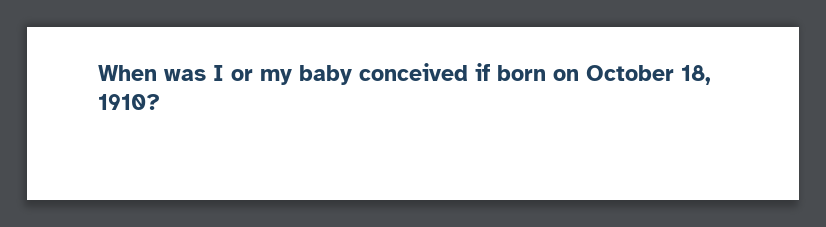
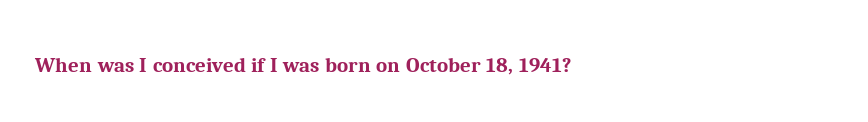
- When was I or my baby conceived if born on October 18, 1910?
+ When was I conceived if I was born on October 18, 1941?

